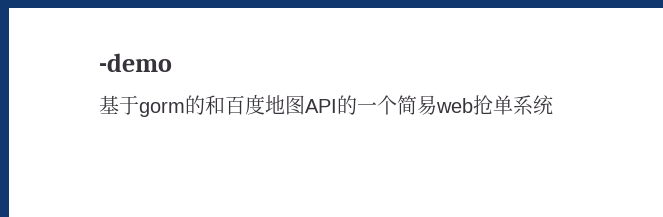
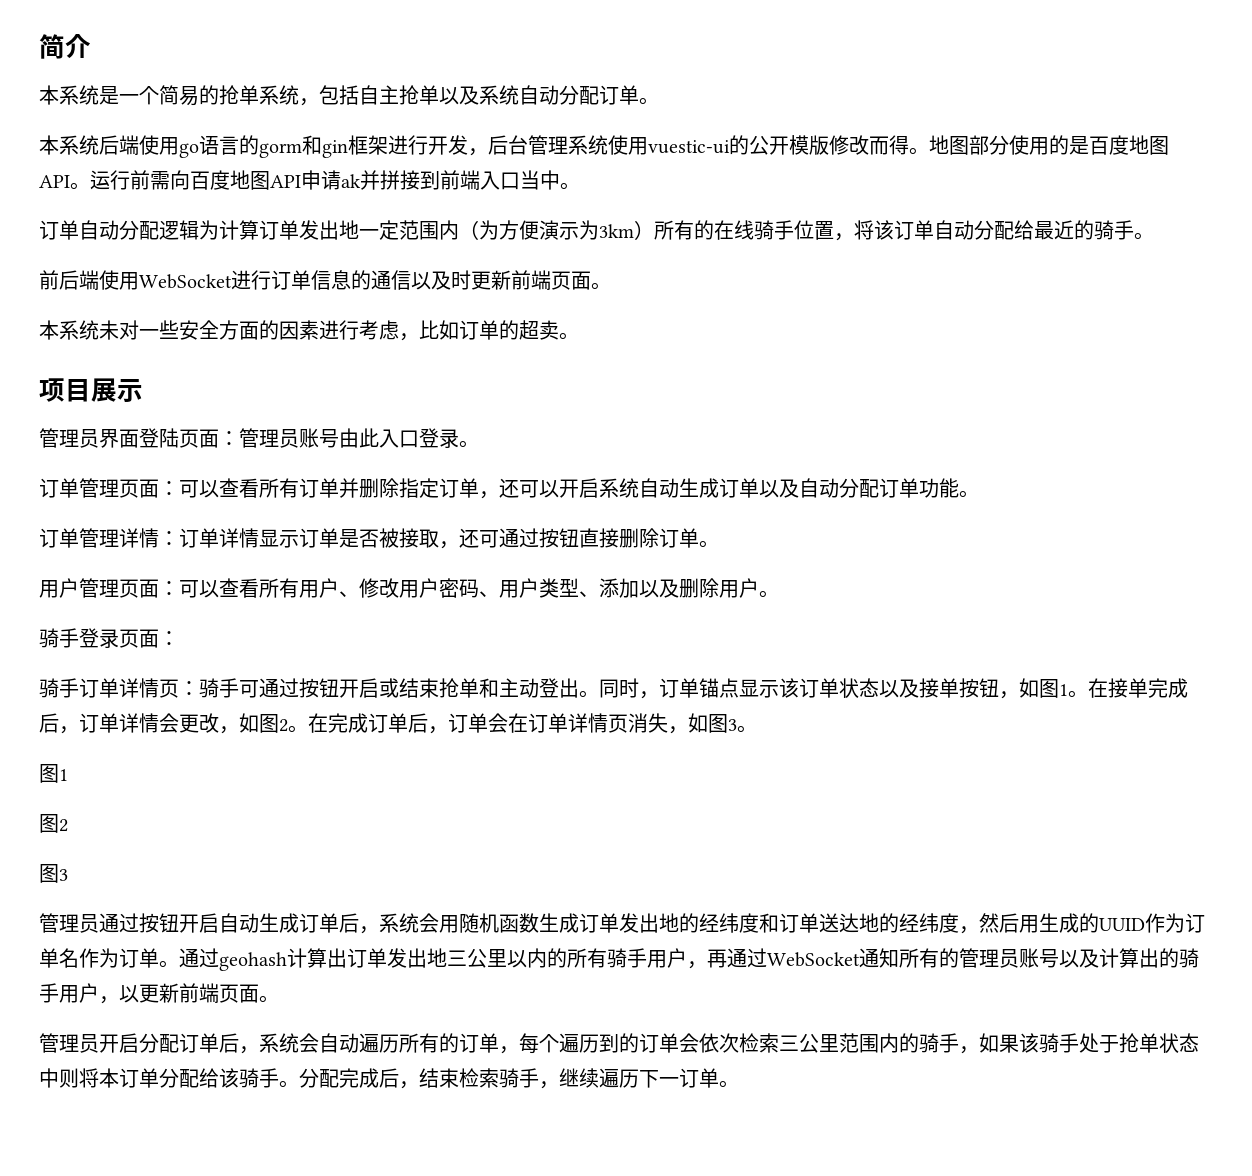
- -demo
- 基于gorm的和百度地图API的一个简易web抢单系统
+ 简介
+ 本系统是一个简易的抢单系统，包括自主抢单以及系统自动分配订单。
+ 本系统后端使用go语言的gorm和gin框架进行开发，后台管理系统使用vuestic-ui的公开模版修改而得。地图部分使用的是百度地图API。运行前需向百度地图API申请ak并拼接到前端入口当中。
+ 订单自动分配逻辑为计算订单发出地一定范围内（为方便演示为3km）所有的在线骑手位置，将该订单自动分配给最近的骑手。
+ 前后端使用WebSocket进行订单信息的通信以及时更新前端页面。
+ 本系统未对一些安全方面的因素进行考虑，比如订单的超卖。
+ 项目展示
+ 管理员界面登陆页面：管理员账号由此入口登录。
+ 订单管理页面：可以查看所有订单并删除指定订单，还可以开启系统自动生成订单以及自动分配订单功能。
+ 订单管理详情：订单详情显示订单是否被接取，还可通过按钮直接删除订单。
+ 用户管理页面：可以查看所有用户、修改用户密码、用户类型、添加以及删除用户。
+ 骑手登录页面：
+ 骑手订单详情页：骑手可通过按钮开启或结束抢单和主动登出。同时，订单锚点显示该订单状态以及接单按钮，如图1。在接单完成后，订单详情会更改，如图2。在完成订单后，订单会在订单详情页消失，如图3。
+ 图1
+ 图2
+ 图3
+ 管理员通过按钮开启自动生成订单后，系统会用随机函数生成订单发出地的经纬度和订单送达地的经纬度，然后用生成的UUID作为订单名作为订单。通过geohash计算出订单发出地三公里以内的所有骑手用户，再通过WebSocket通知所有的管理员账号以及计算出的骑手用户，以更新前端页面。
+ 管理员开启分配订单后，系统会自动遍历所有的订单，每个遍历到的订单会依次检索三公里范围内的骑手，如果该骑手处于抢单状态中则将本订单分配给该骑手。分配完成后，结束检索骑手，继续遍历下一订单。

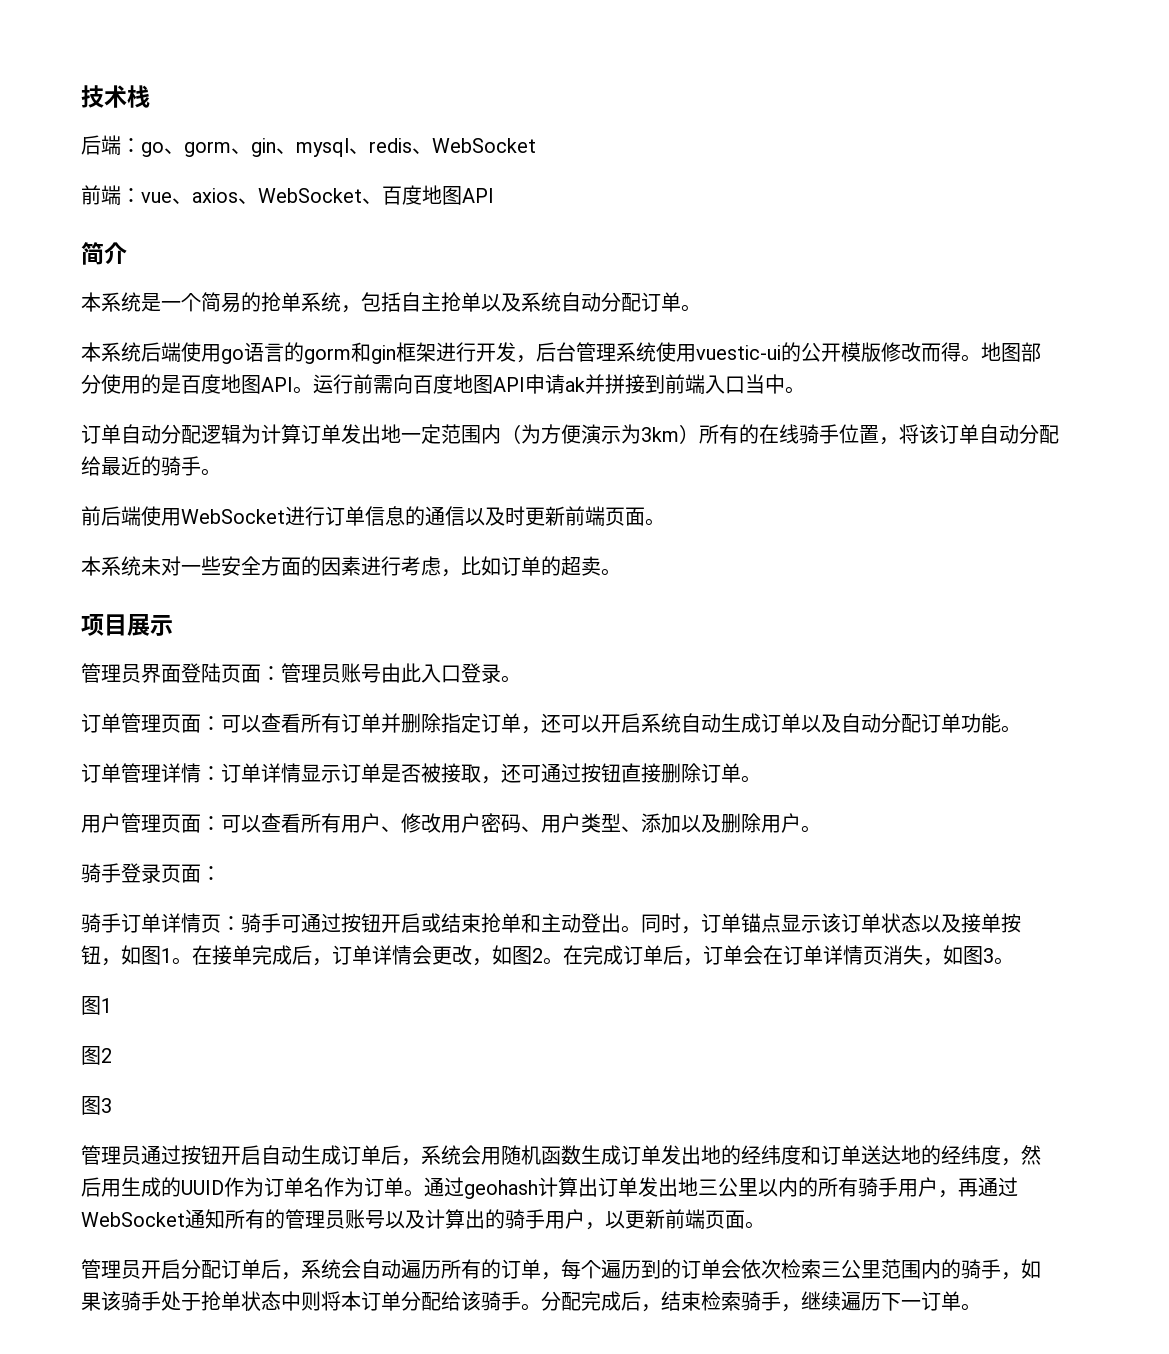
+ 技术栈
+ 后端：go、gorm、gin、mysql、redis、WebSocket
+ 前端：vue、axios、WebSocket、百度地图API

